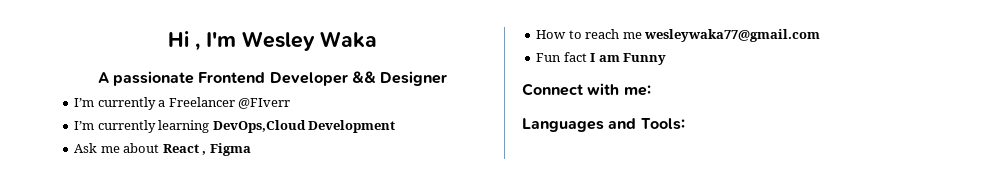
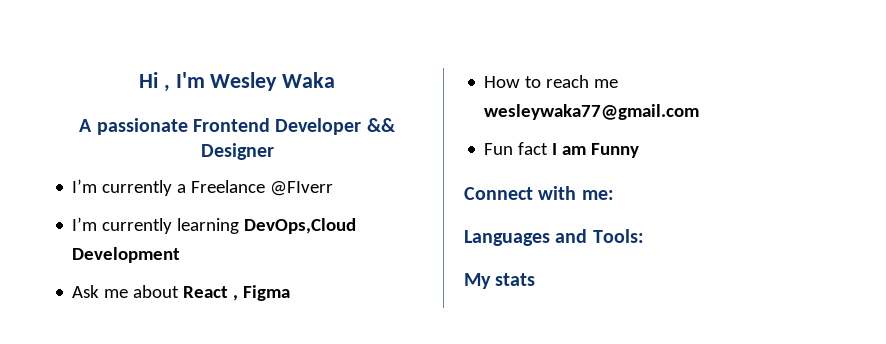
- I’m currently a Freelancer @FIverr
+ I’m currently a Freelance @FIverr
+ My stats

